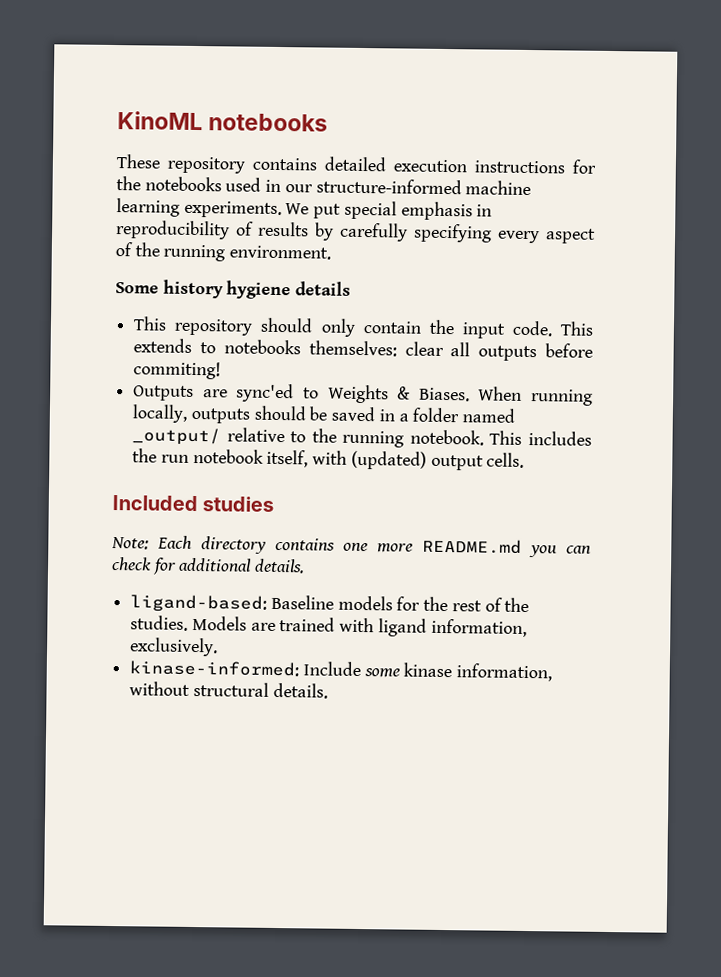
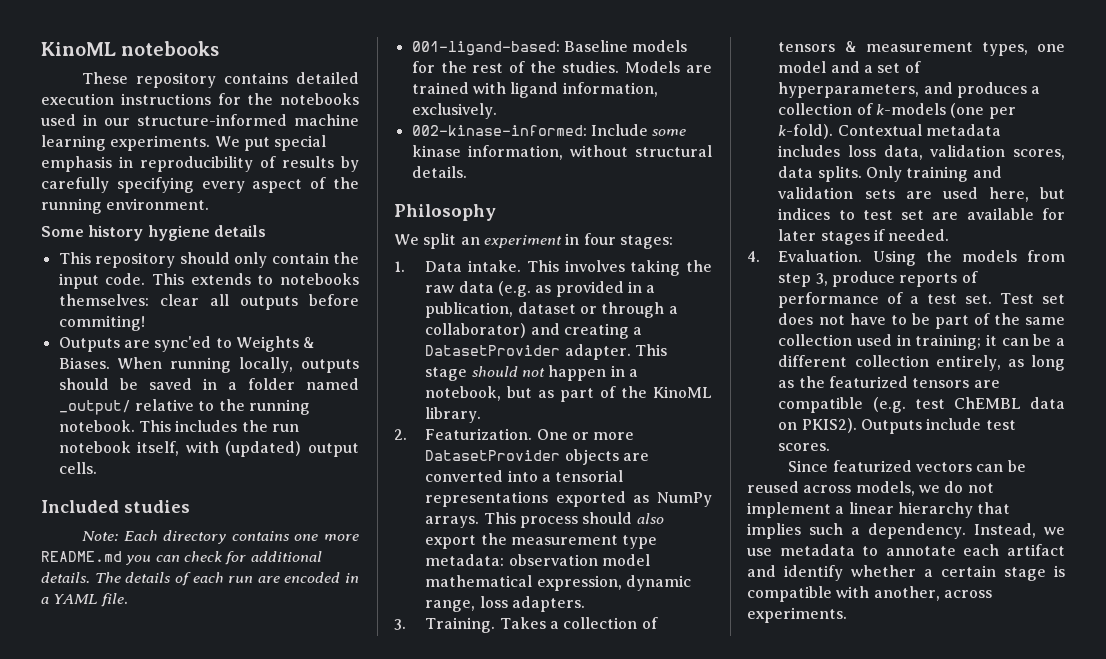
- Note: Each directory contains one more README.md you can check for additional details.
- ligand-based: Baseline models for the rest of the studies.
+ Note: Each directory contains one more README.md you can check for additional details. The details of each run are encoded in a YAML file.
+ 001-ligand-based: Baseline models for the rest of the studies.
- kinase-informed: Include some kinase information, without structural details.
+ 002-kinase-informed: Include some kinase information, without structural details.
+ Philosophy
+ We split an experiment in four stages:
+ 1. Data intake. This involves taking the raw data (e.g. as provided in a publication, dataset or through a collaborator) and creating a DatasetProvider adapter. This stage should not happen in a notebook, but as part of the KinoML library.
+ 2. Featurization. One or more DatasetProvider objects are converted into a tensorial representations exported as NumPy arrays. This process should also export the measurement type metadata: observation model mathematical expression, dynamic range, loss adapters.
+ 3. Training. Takes a collection of tensors & measurement types, one model and a set of hyperparameters, and produces a collection of k-models (one per k-fold). Contextual metadata includes loss data, validation scores, data splits. Only training and validation sets are used here, but indices to test set are available for later stages if needed.
+ 4. Evaluation. Using the models from step 3, produce reports of performance of a test set. Test set does not have to be part of the same collection used in training; it can be a different collection entirely, as long as the featurized tensors are compatible (e.g. test ChEMBL data on PKIS2). Outputs include test scores.
+ Since featurized vectors can be reused across models, we do not implement a linear hierarchy that implies such a dependency. Instead, we use metadata to annotate each artifact and identify whether a certain stage is compatible with another, across experiments.

